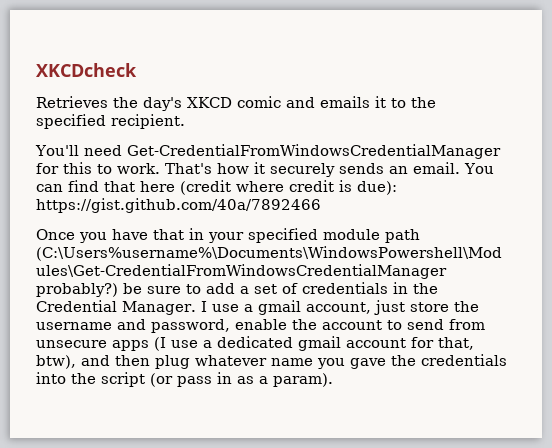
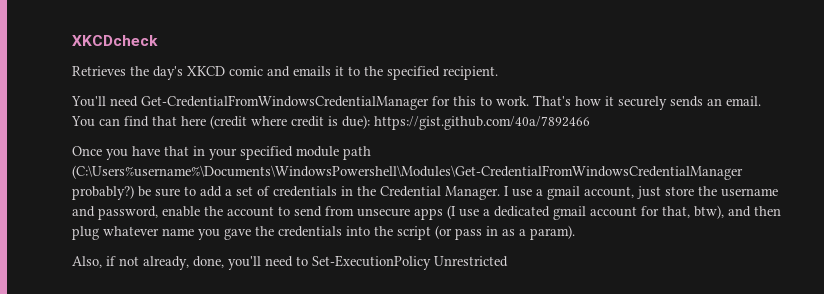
+ Also, if not already, done, you'll need to Set-ExecutionPolicy Unrestricted

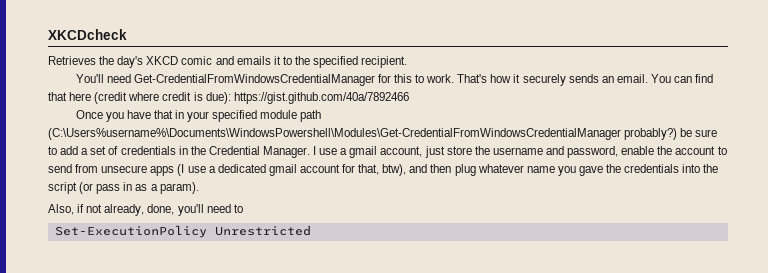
- Also, if not already, done, you'll need to Set-ExecutionPolicy Unrestricted
+ Also, if not already, done, you'll need to
+ Set-ExecutionPolicy Unrestricted

